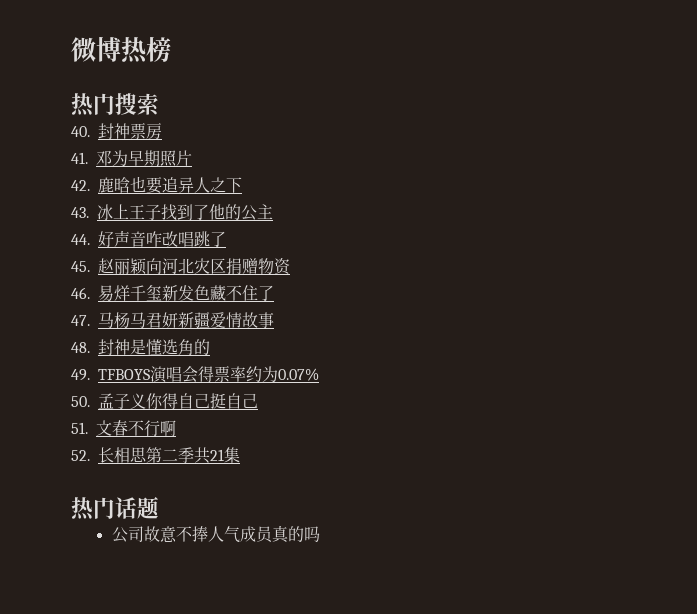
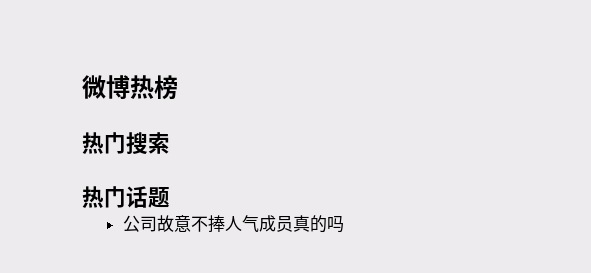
- 40.封神票房
- 41.邓为早期照片
- 42.鹿晗也要追异人之下
- 43.冰上王子找到了他的公主
- 44.好声音咋改唱跳了
- 45.赵丽颖向河北灾区捐赠物资
- 46.易烊千玺新发色藏不住了
- 47.马杨马君妍新疆爱情故事
- 48.封神是懂选角的
- 49. TFBOYS演唱会得票率约为0.07%
- 50.孟子义你得自己挺自己
- 51.文春不行啊
- 52.长相思第二季共21集

